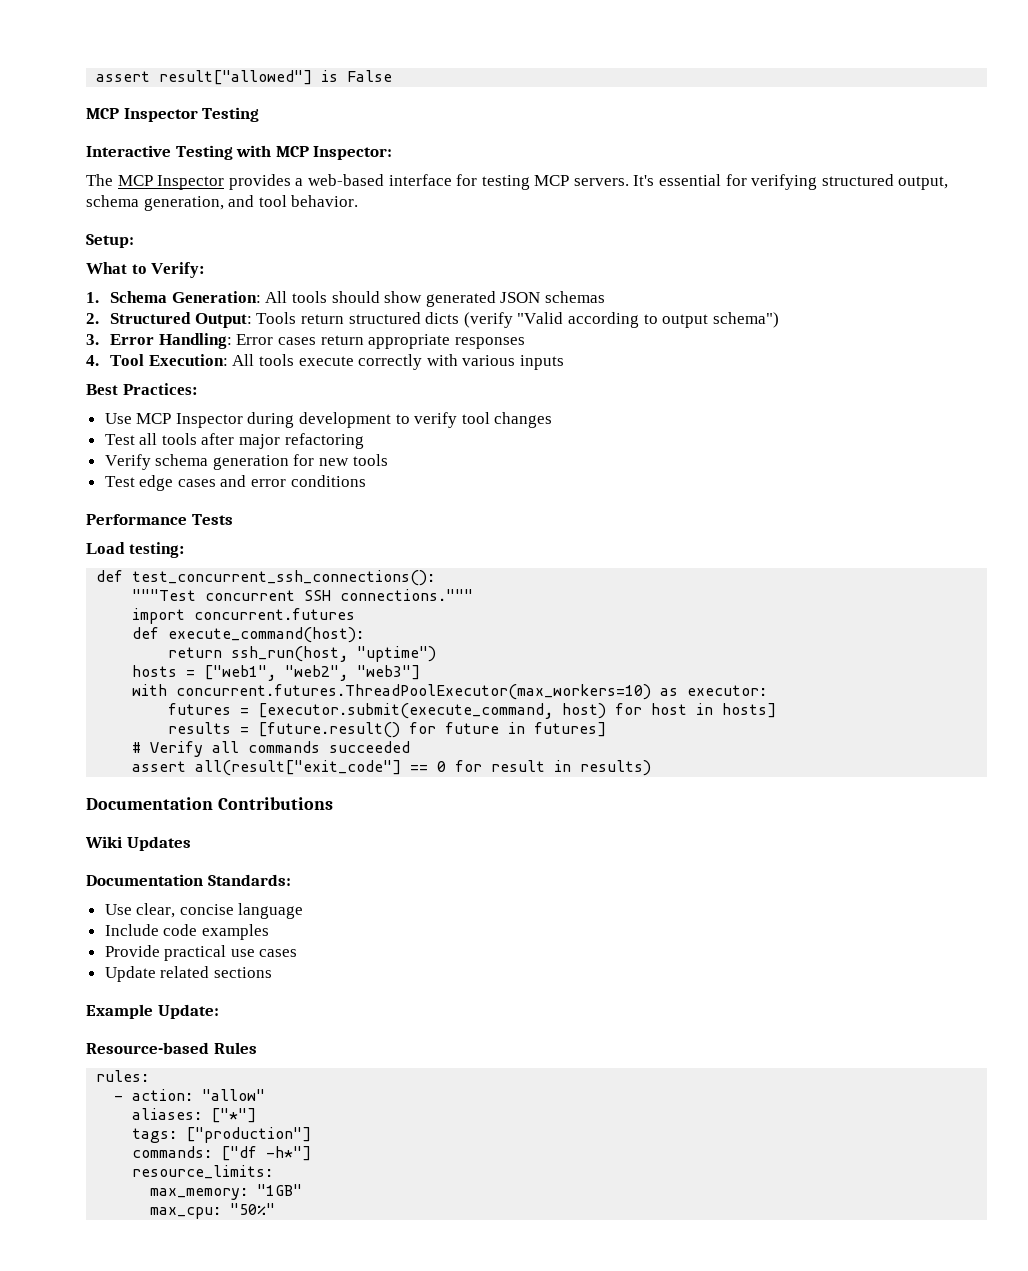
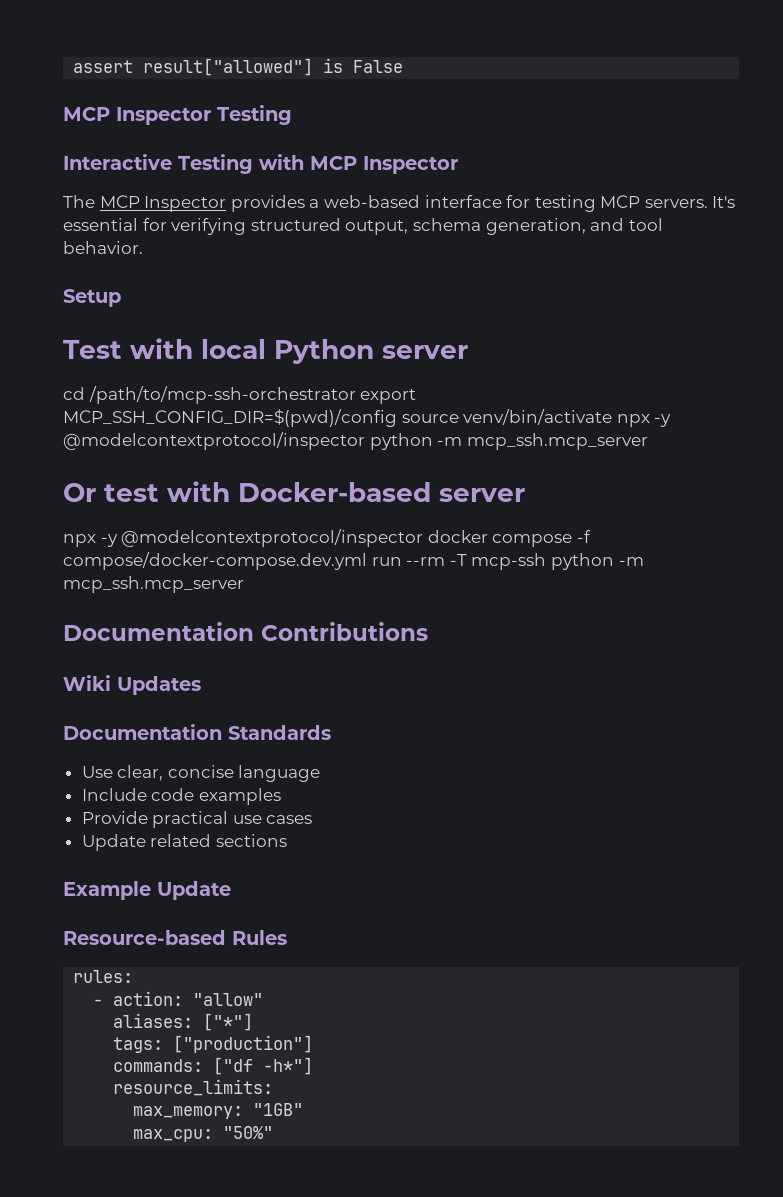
- Interactive Testing with MCP Inspector:
+ Interactive Testing with MCP Inspector
- Setup:
- What to Verify:
- 1. Schema Generation: All tools should show generated JSON schemas
- 2. Structured Output: Tools return structured dicts (verify "Valid according to output schema")
- 3. Error Handling: Error cases return appropriate responses
- 4. Tool Execution: All tools execute correctly with various inputs
- Best Practices:
- Use MCP Inspector during development to verify tool changes
- Test all tools after major refactoring
- Verify schema generation for new tools
- Test edge cases and error conditions
- Performance Tests
- Load testing:
- def test_concurrent_ssh_connections():
- """Test concurrent SSH connections."""
- import concurrent.futures
- def execute_command(host):
- return ssh_run(host, "uptime")
- hosts = ["web1", "web2", "web3"]
- with concurrent.futures.ThreadPoolExecutor(max_workers=10) as executor:
- futures = [executor.submit(execute_command, host) for host in hosts]
- results = [future.result() for future in futures]
- # Verify all commands succeeded
- assert all(result["exit_code"] == 0 for result in results)
+ Setup
+ Test with local Python server
+ cd /path/to/mcp-ssh-orchestrator export MCP_SSH_CONFIG_DIR=$(pwd)/config source venv/bin/activate npx -y @modelcontextprotocol/inspector python -m mcp_ssh.mcp_server
+ Or test with Docker-based server
+ npx -y @modelcontextprotocol/inspector docker compose -f compose/docker-compose.dev.yml run --rm -T mcp-ssh python -m mcp_ssh.mcp_server
- Documentation Standards:
+ Documentation Standards
- Example Update:
+ Example Update

